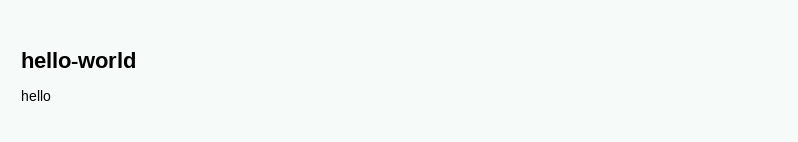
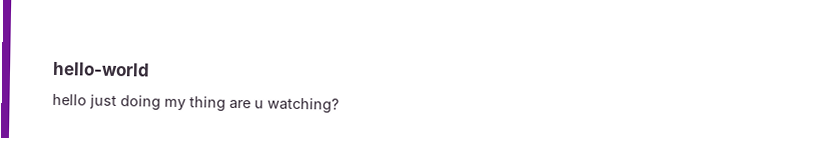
- hello
+ hello just doing my thing are u watching?

